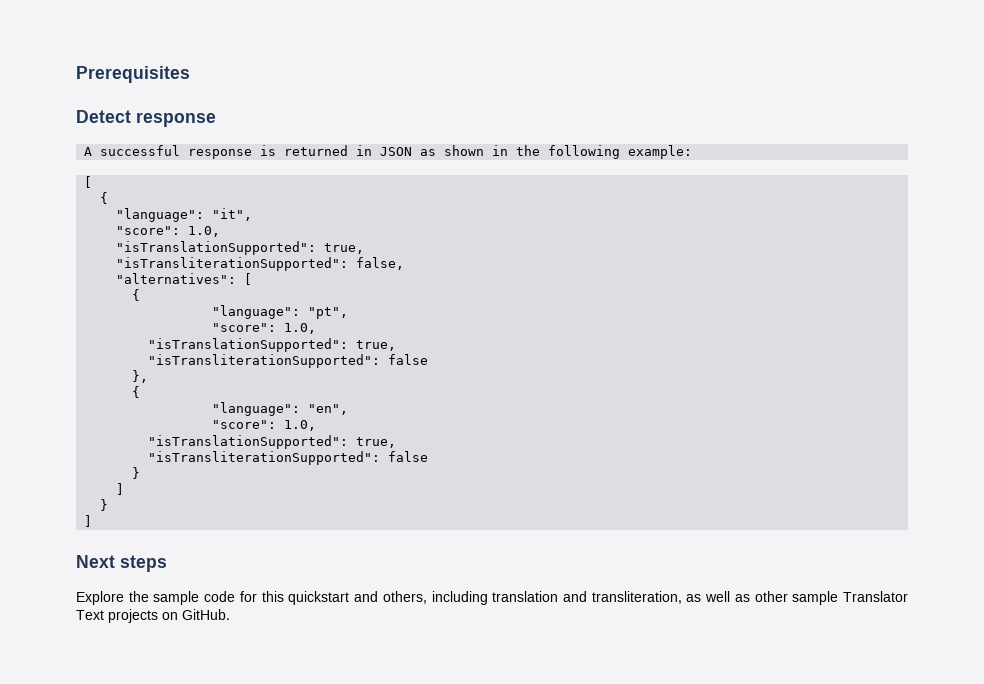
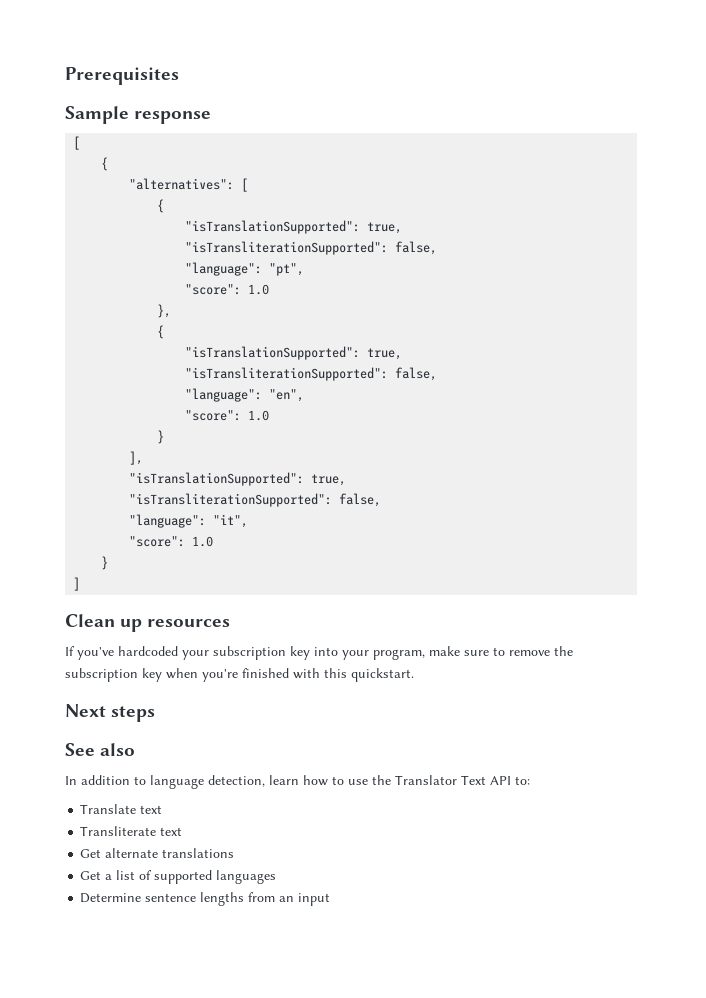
- Detect response
- A successful response is returned in JSON as shown in the following example:
+ Sample response
  [
  {
- "language": "it",
- "score": 1.0,
+ "alternatives": [
+ {
  "isTranslationSupported": true,
  "isTransliterationSupported": false,
- "alternatives": [
- {
  "language": "pt",
- "score": 1.0,
- "isTranslationSupported": true,
- "isTransliterationSupported": false
+ "score": 1.0
  },
  {
+ "isTranslationSupported": true,
+ "isTransliterationSupported": false,
  "language": "en",
- "score": 1.0,
+ "score": 1.0
+ }
+ ],
  "isTranslationSupported": true,
- "isTransliterationSupported": false
+ "isTransliterationSupported": false,
+ "language": "it",
+ "score": 1.0
  }
  ]
- }
- ]
+ Clean up resources
+ If you've hardcoded your subscription key into your program, make sure to remove the subscription key when you're finished with this quickstart.
  Next steps
- Explore the sample code for this quickstart and others, including translation and transliteration, as well as other sample Translator Text projects on GitHub.
+ See also
+ In addition to language detection, learn how to use the Translator Text API to:
+ Translate text
+ Transliterate text
+ Get alternate translations
+ Get a list of supported languages
+ Determine sentence lengths from an input

